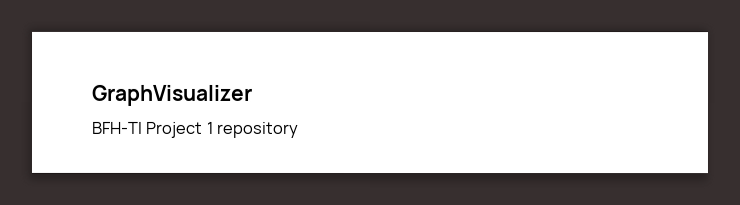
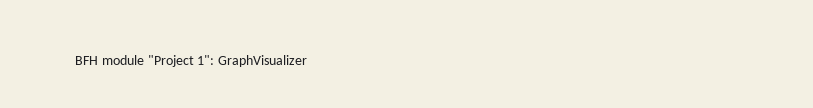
- GraphVisualizer
- BFH-TI Project 1 repository
+ BFH module "Project 1": GraphVisualizer

